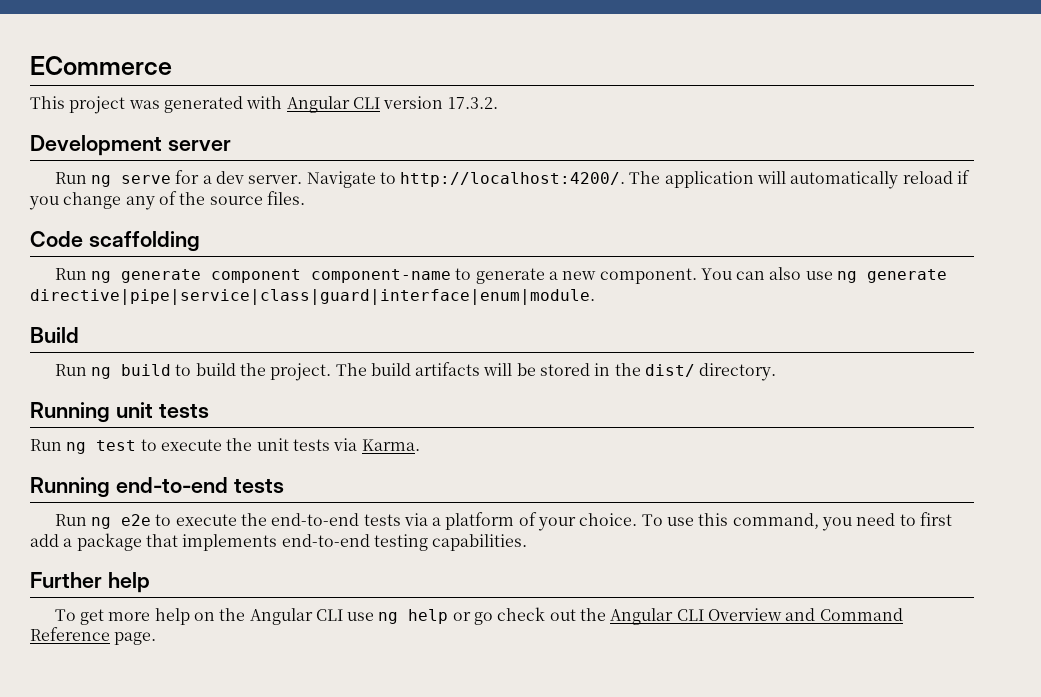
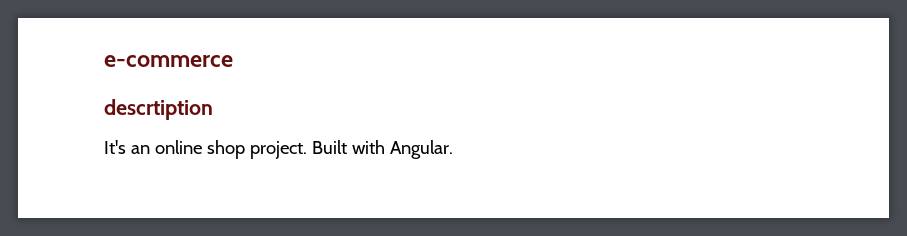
- ECommerce
- This project was generated with Angular CLI version 17.3.2.
- Development server
- Run ng serve for a dev server. Navigate to http://localhost:4200/. The application will automatically reload if you change any of the source files.
- Code scaffolding
- Run ng generate component component-name to generate a new component. You can also use ng generate directive|pipe|service|class|guard|interface|enum|module.
- Build
- Run ng build to build the project. The build artifacts will be stored in the dist/ directory.
- Running unit tests
- Run ng test to execute the unit tests via Karma.
- Running end-to-end tests
- Run ng e2e to execute the end-to-end tests via a platform of your choice. To use this command, you need to first add a package that implements end-to-end testing capabilities.
- Further help
- To get more help on the Angular CLI use ng help or go check out the Angular CLI Overview and Command Reference page.
+ e-commerce
+ descrtiption
+ It's an online shop project. Built with Angular.

